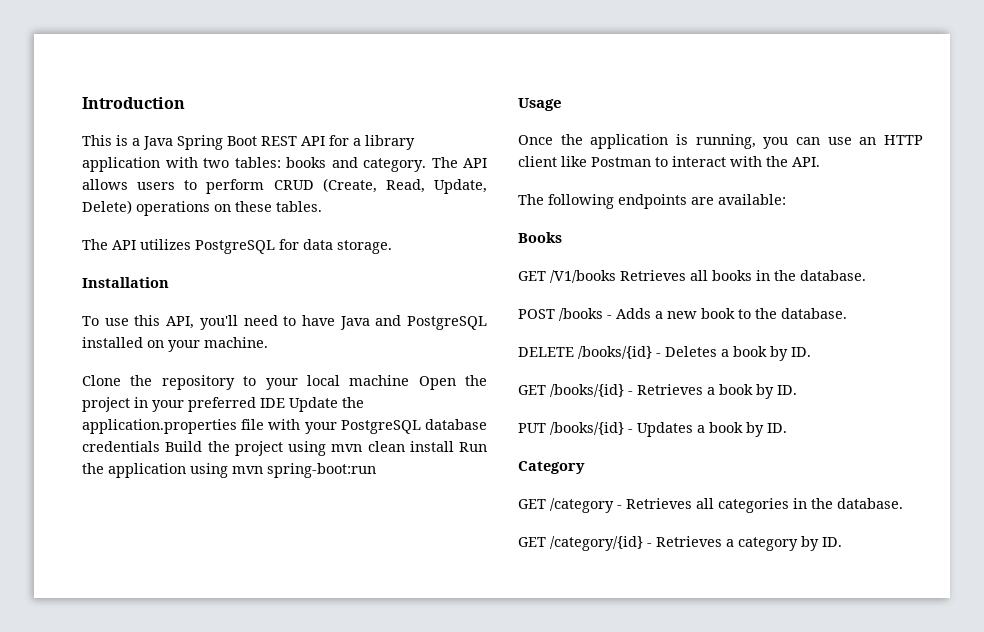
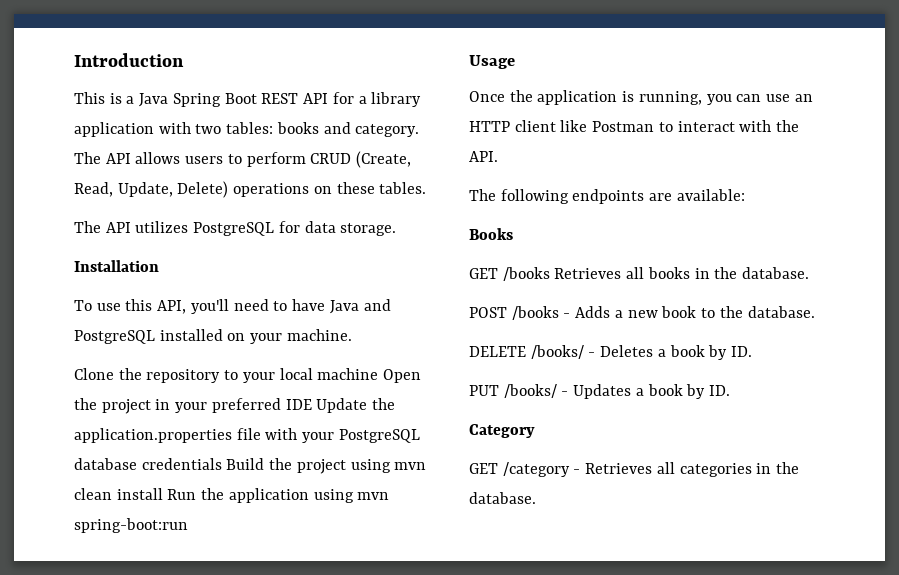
- GET /V1/books Retrieves all books in the database.
+ GET /books Retrieves all books in the database.
- DELETE /books/{id} - Deletes a book by ID.
+ DELETE /books/ - Deletes a book by ID.
- GET /books/{id} - Retrieves a book by ID.
- PUT /books/{id} - Updates a book by ID.
+ PUT /books/ - Updates a book by ID.
- GET /category/{id} - Retrieves a category by ID.

